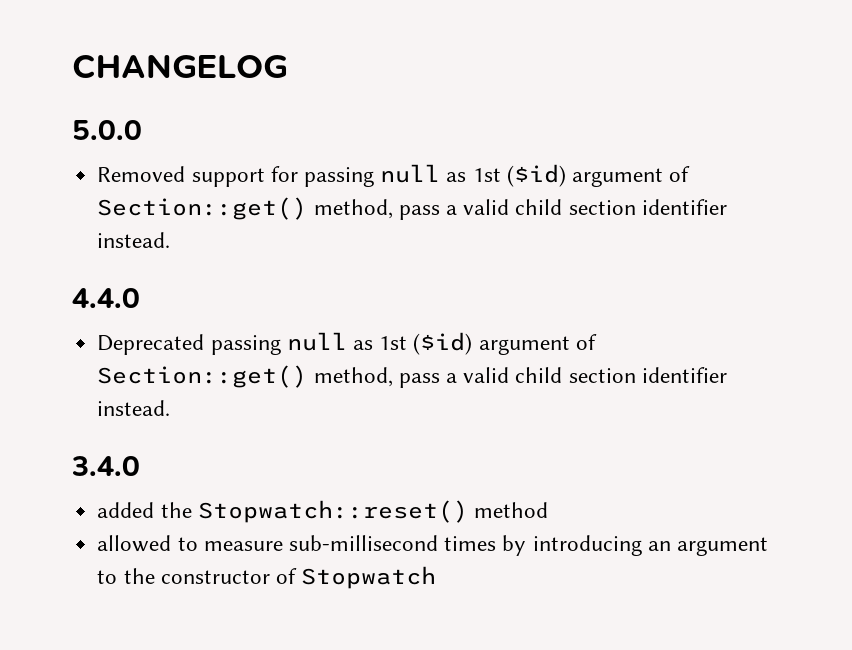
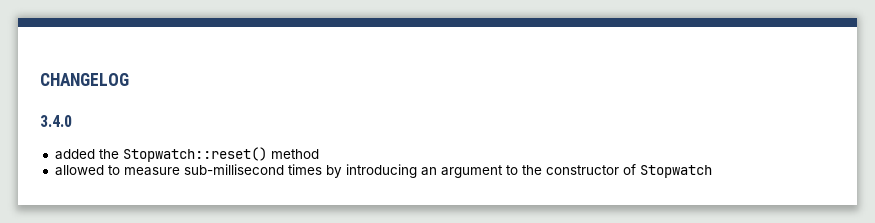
- 5.0.0
- Removed support for passing null as 1st ($id) argument of Section::get() method, pass a valid child section identifier instead.
- 4.4.0
- Deprecated passing null as 1st ($id) argument of Section::get() method, pass a valid child section identifier instead.

